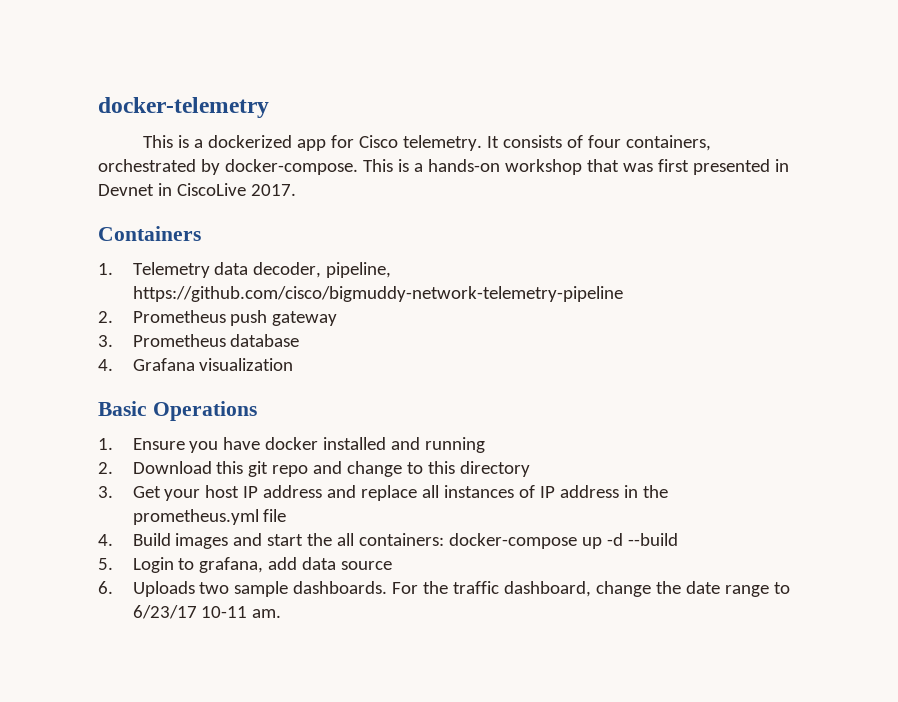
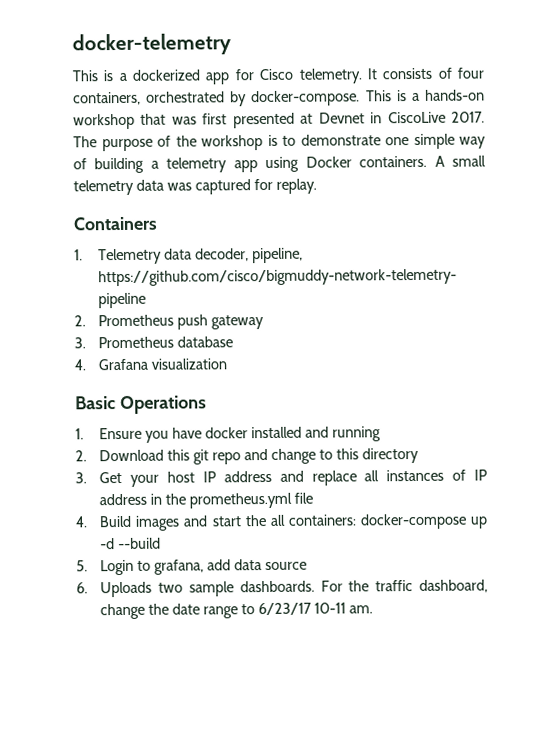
- This is a hands-on workshop that was first presented in Devnet in CiscoLive 2017.
+ This is a hands-on workshop that was first presented at Devnet in CiscoLive 2017. The purpose of the workshop is to demonstrate one simple way of building a telemetry app using Docker containers. A small telemetry data was captured for replay.

